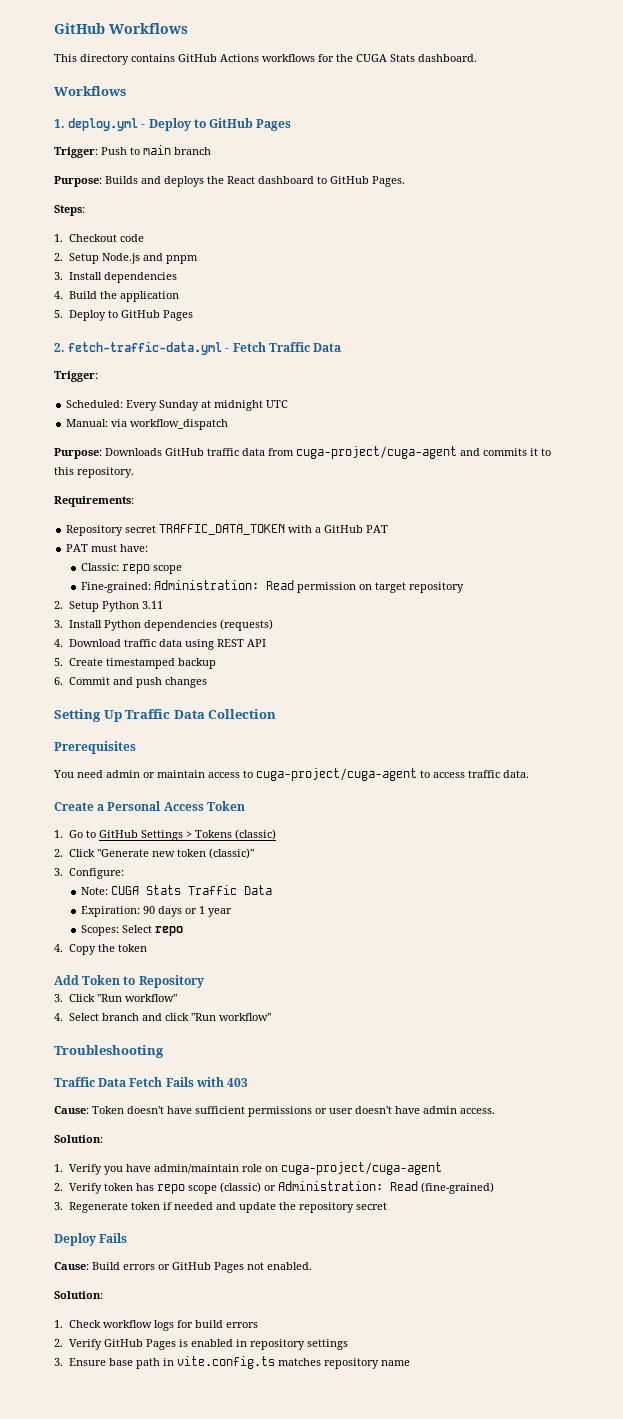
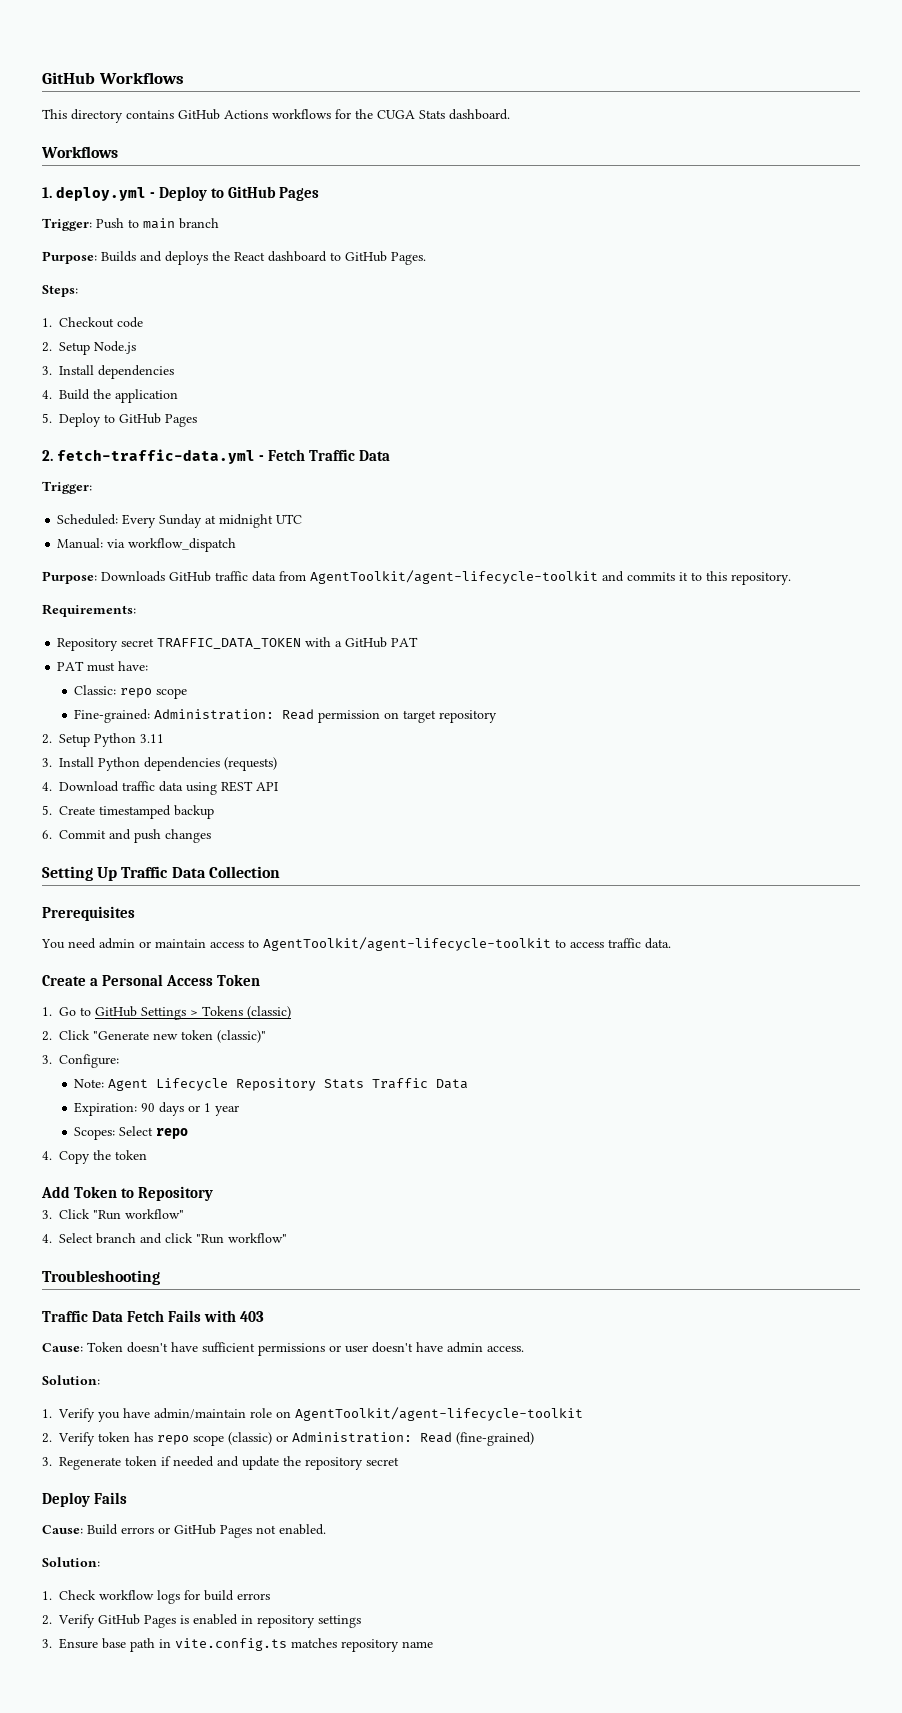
- 2. Setup Node.js and pnpm
+ 2. Setup Node.js
- Purpose: Downloads GitHub traffic data from cuga-project/cuga-agent and commits it to this repository.
+ Purpose: Downloads GitHub traffic data from AgentToolkit/agent-lifecycle-toolkit and commits it to this repository.
- You need admin or maintain access to cuga-project/cuga-agent to access traffic data.
+ You need admin or maintain access to AgentToolkit/agent-lifecycle-toolkit to access traffic data.
- Note: CUGA Stats Traffic Data
+ Note: Agent Lifecycle Repository Stats Traffic Data
- 1. Verify you have admin/maintain role on cuga-project/cuga-agent
+ 1. Verify you have admin/maintain role on AgentToolkit/agent-lifecycle-toolkit

